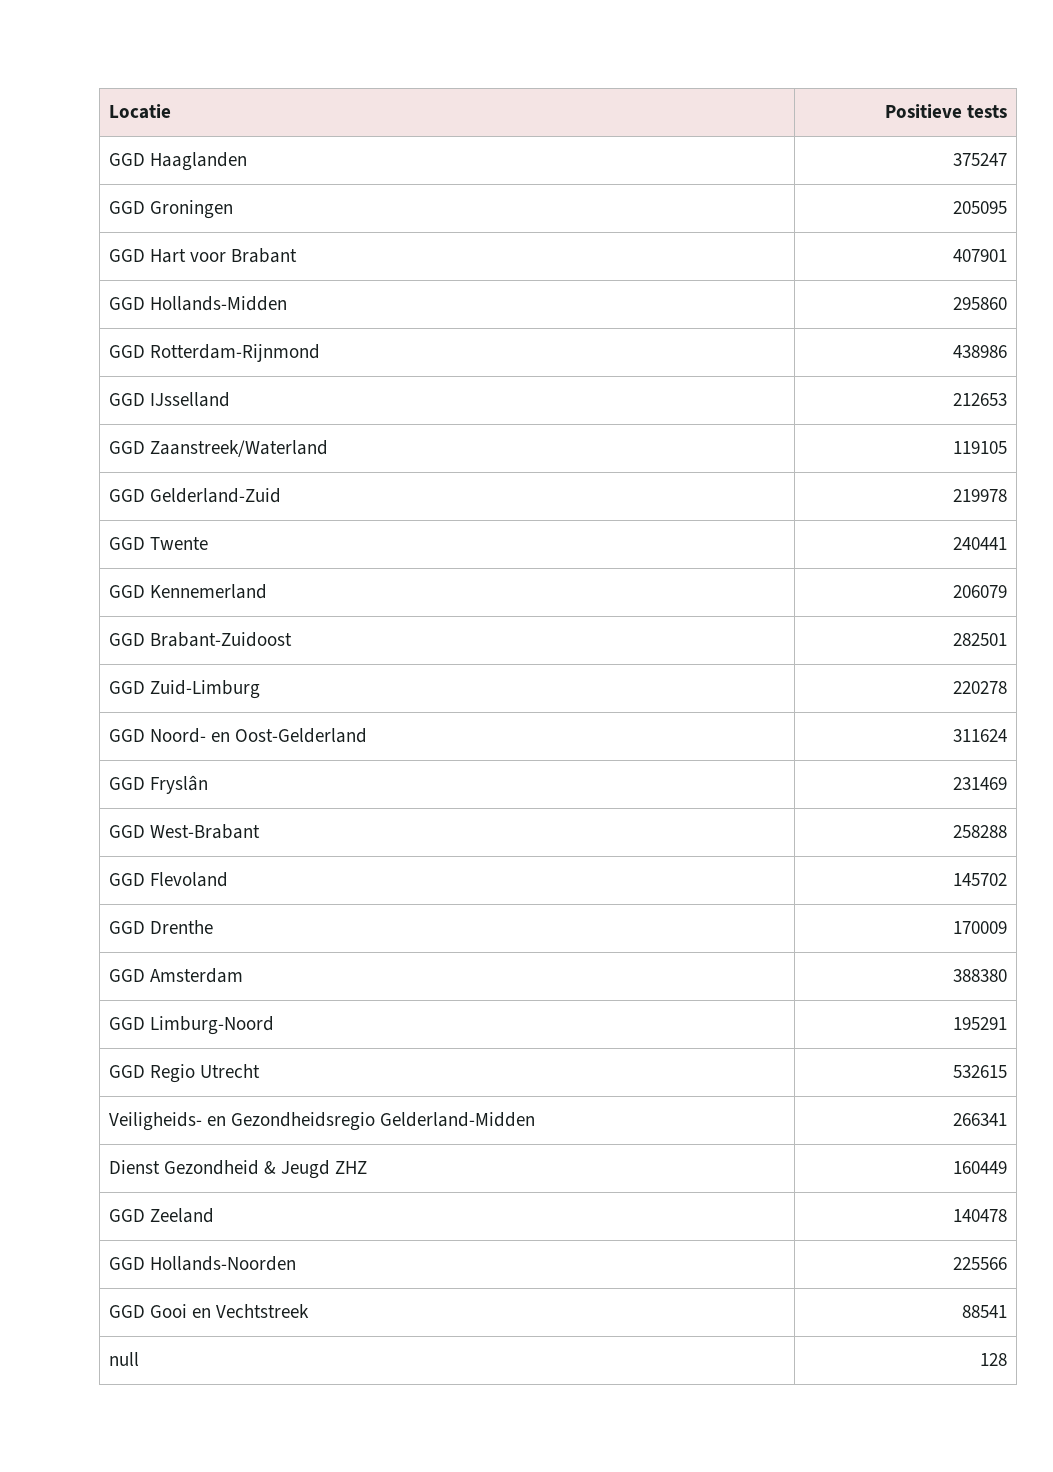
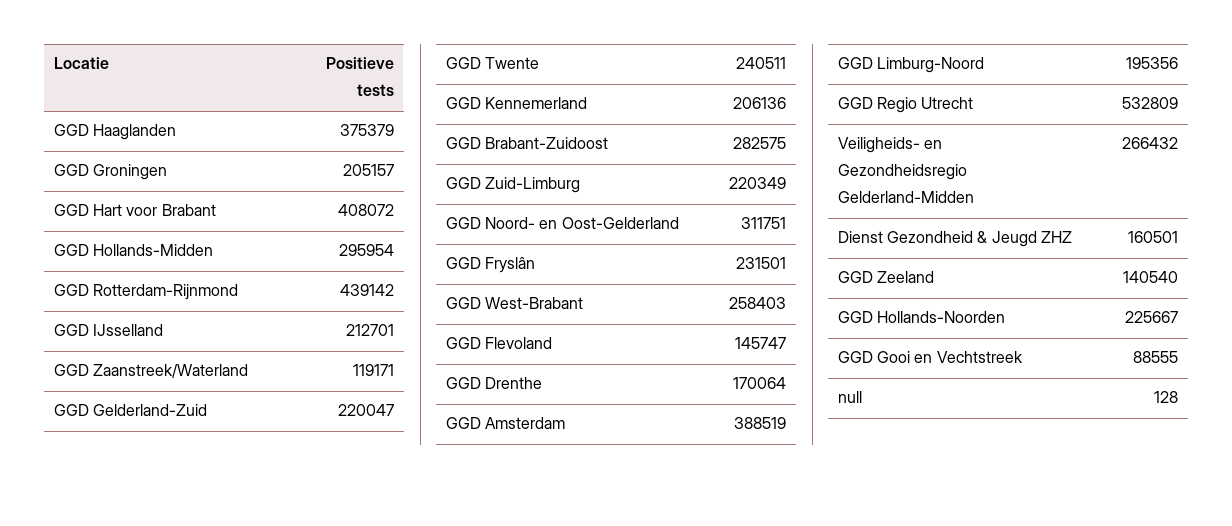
- GGD Haaglanden | 375247
+ GGD Haaglanden | 375379
- GGD Groningen | 205095
+ GGD Groningen | 205157
- GGD Hart voor Brabant | 407901
+ GGD Hart voor Brabant | 408072
- GGD Hollands-Midden | 295860
+ GGD Hollands-Midden | 295954
- GGD Rotterdam-Rijnmond | 438986
+ GGD Rotterdam-Rijnmond | 439142
- GGD IJsselland | 212653
+ GGD IJsselland | 212701
- GGD Zaanstreek/Waterland | 119105
+ GGD Zaanstreek/Waterland | 119171
- GGD Gelderland-Zuid | 219978
+ GGD Gelderland-Zuid | 220047
- GGD Twente | 240441
+ GGD Twente | 240511
- GGD Kennemerland | 206079
+ GGD Kennemerland | 206136
- GGD Brabant-Zuidoost | 282501
+ GGD Brabant-Zuidoost | 282575
- GGD Zuid-Limburg | 220278
+ GGD Zuid-Limburg | 220349
- GGD Noord- en Oost-Gelderland | 311624
+ GGD Noord- en Oost-Gelderland | 311751
- GGD Fryslân | 231469
+ GGD Fryslân | 231501
- GGD West-Brabant | 258288
+ GGD West-Brabant | 258403
- GGD Flevoland | 145702
+ GGD Flevoland | 145747
- GGD Drenthe | 170009
+ GGD Drenthe | 170064
- GGD Amsterdam | 388380
+ GGD Amsterdam | 388519
- GGD Limburg-Noord | 195291
+ GGD Limburg-Noord | 195356
- GGD Regio Utrecht | 532615
+ GGD Regio Utrecht | 532809
- Veiligheids- en Gezondheidsregio Gelderland-Midden | 266341
+ Veiligheids- en Gezondheidsregio Gelderland-Midden | 266432
- Dienst Gezondheid & Jeugd ZHZ | 160449
+ Dienst Gezondheid & Jeugd ZHZ | 160501
- GGD Zeeland | 140478
+ GGD Zeeland | 140540
- GGD Hollands-Noorden | 225566
+ GGD Hollands-Noorden | 225667
- GGD Gooi en Vechtstreek | 88541
+ GGD Gooi en Vechtstreek | 88555

